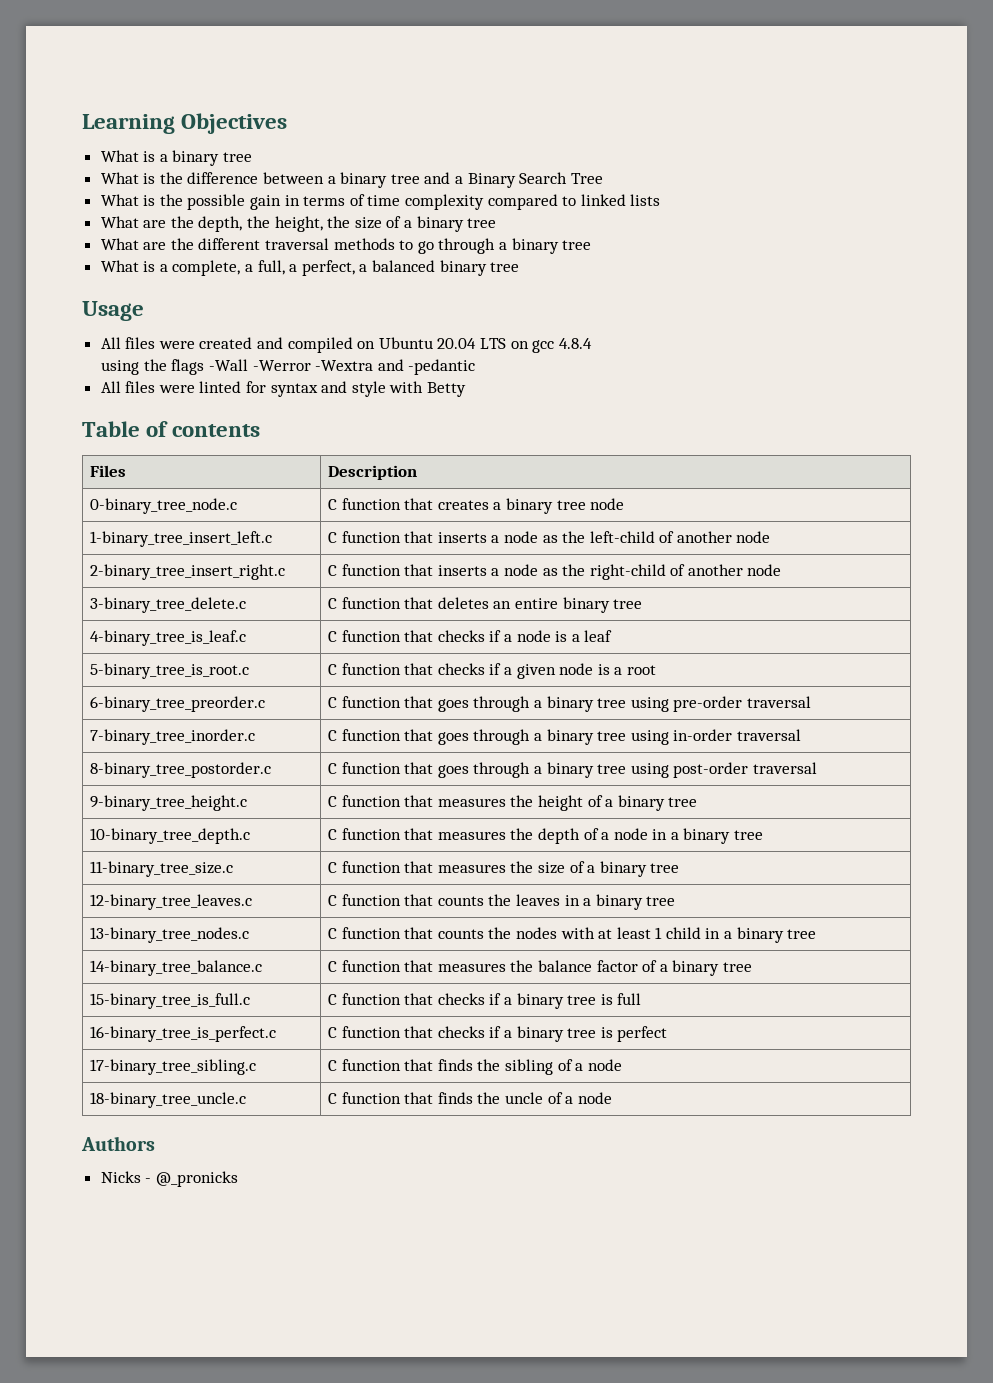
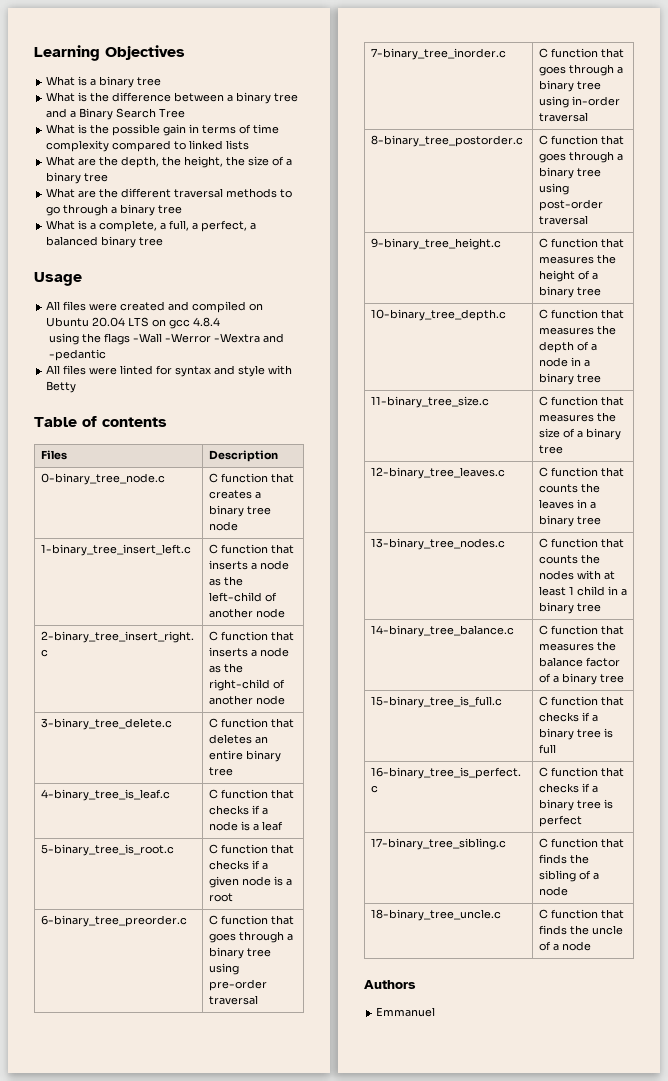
- Nicks - @_pronicks
+ Emmanuel

